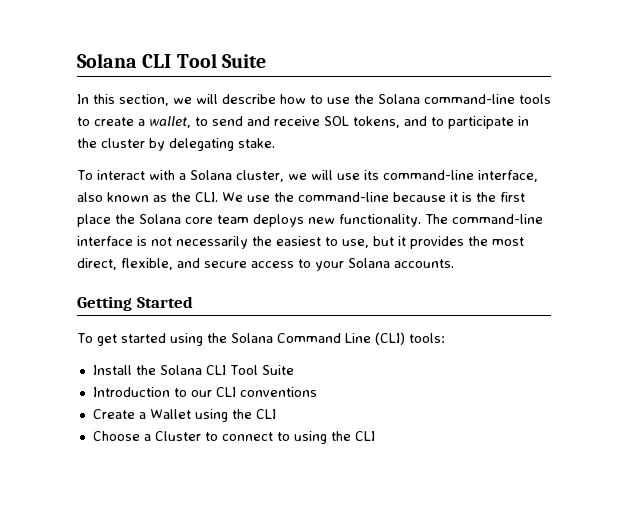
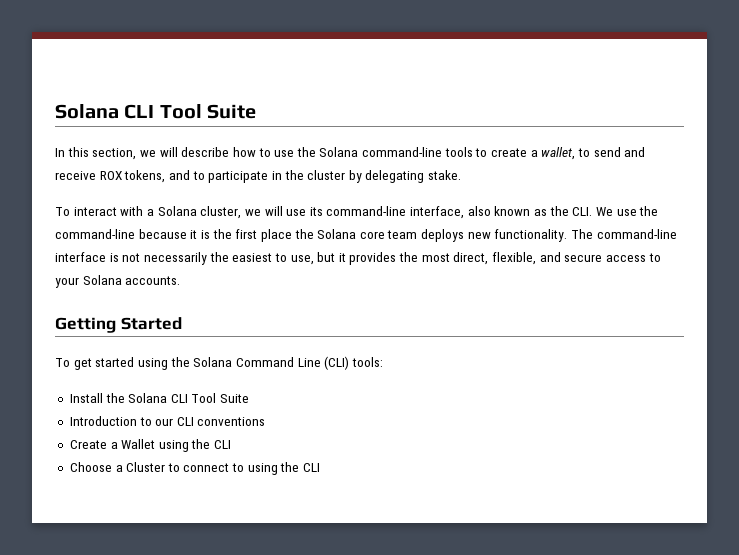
- In this section, we will describe how to use the Solana command-line tools to create a wallet, to send and receive SOL tokens, and to participate in the cluster by delegating stake.
+ In this section, we will describe how to use the Solana command-line tools to create a wallet, to send and receive ROX tokens, and to participate in the cluster by delegating stake.

